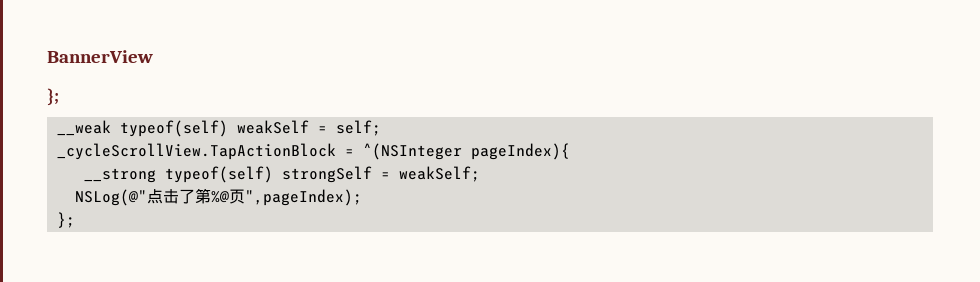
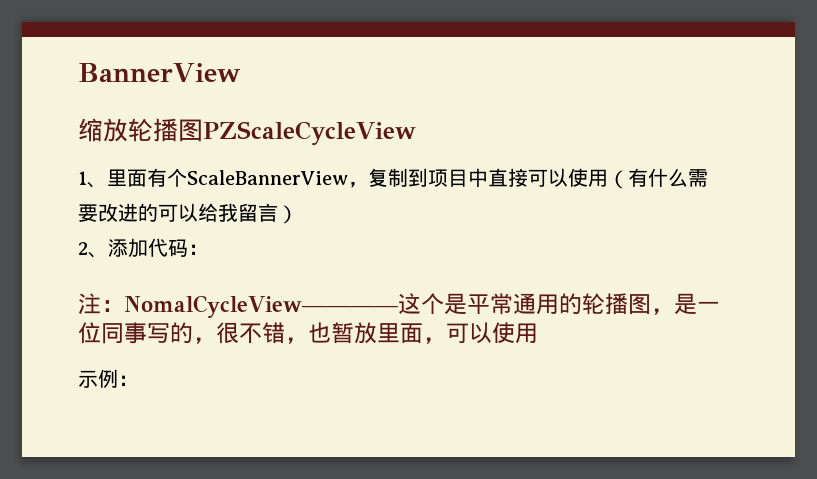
  BannerView
- };
- __weak typeof(self) weakSelf = self;
- _cycleScrollView.TapActionBlock = ^(NSInteger pageIndex){
- __strong typeof(self) strongSelf = weakSelf;
- NSLog(@"点击了第%@页",pageIndex);
- };
+ 缩放轮播图PZScaleCycleView
+ 1、里面有个ScaleBannerView，复制到项目中直接可以使用（有什么需要改进的可以给我留言）
+ 2、添加代码：
+ 注：NomalCycleView————这个是平常通用的轮播图，是一位同事写的，很不错，也暂放里面，可以使用
+ 示例：

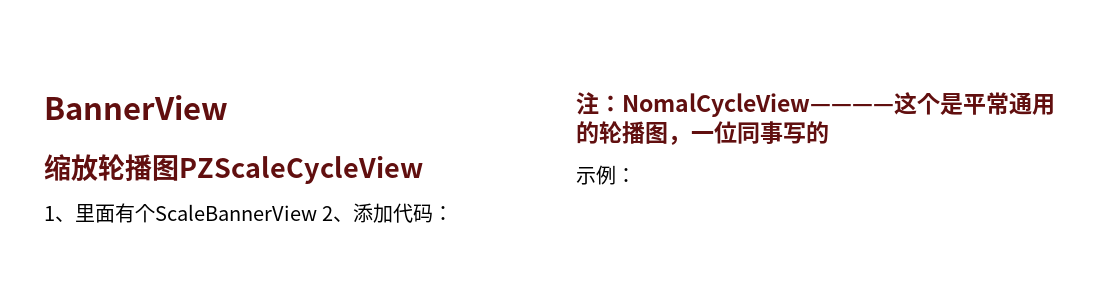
- 1、里面有个ScaleBannerView，复制到项目中直接可以使用（有什么需要改进的可以给我留言）
- 2、添加代码：
+ 1、里面有个ScaleBannerView 2、添加代码：
- 注：NomalCycleView————这个是平常通用的轮播图，是一位同事写的，很不错，也暂放里面，可以使用
+ 注：NomalCycleView————这个是平常通用的轮播图，一位同事写的

